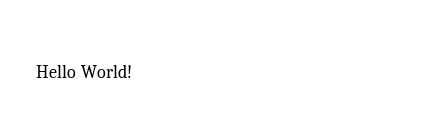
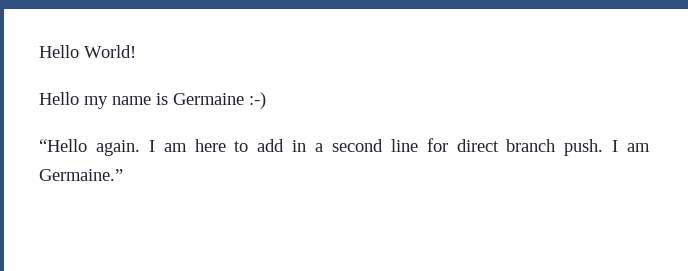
+ Hello my name is Germaine :-)
+ “Hello again. I am here to add in a second line for direct branch push. I am Germaine.”

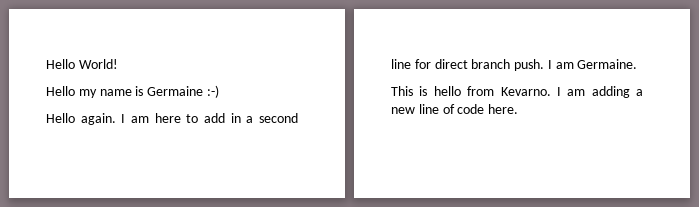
- “Hello again.
+ Hello again.
- I am Germaine.”
+ I am Germaine.
+ This is hello from Kevarno. I am adding a new line of code here.

